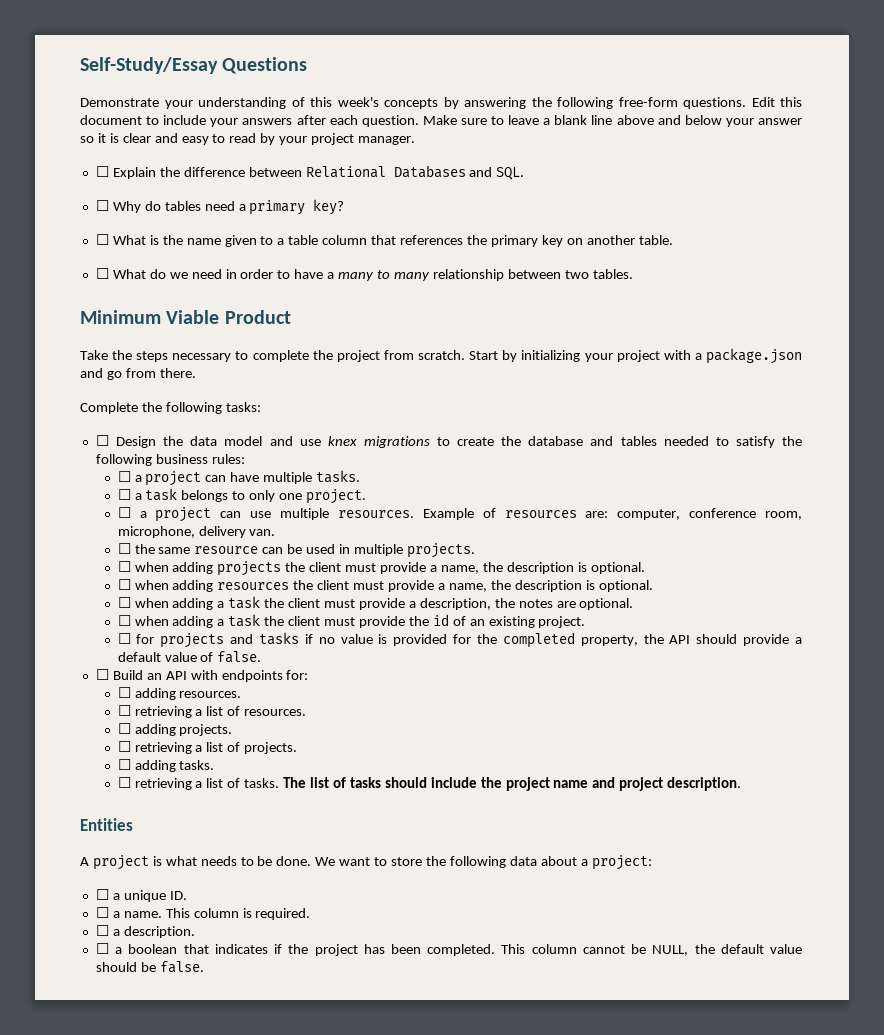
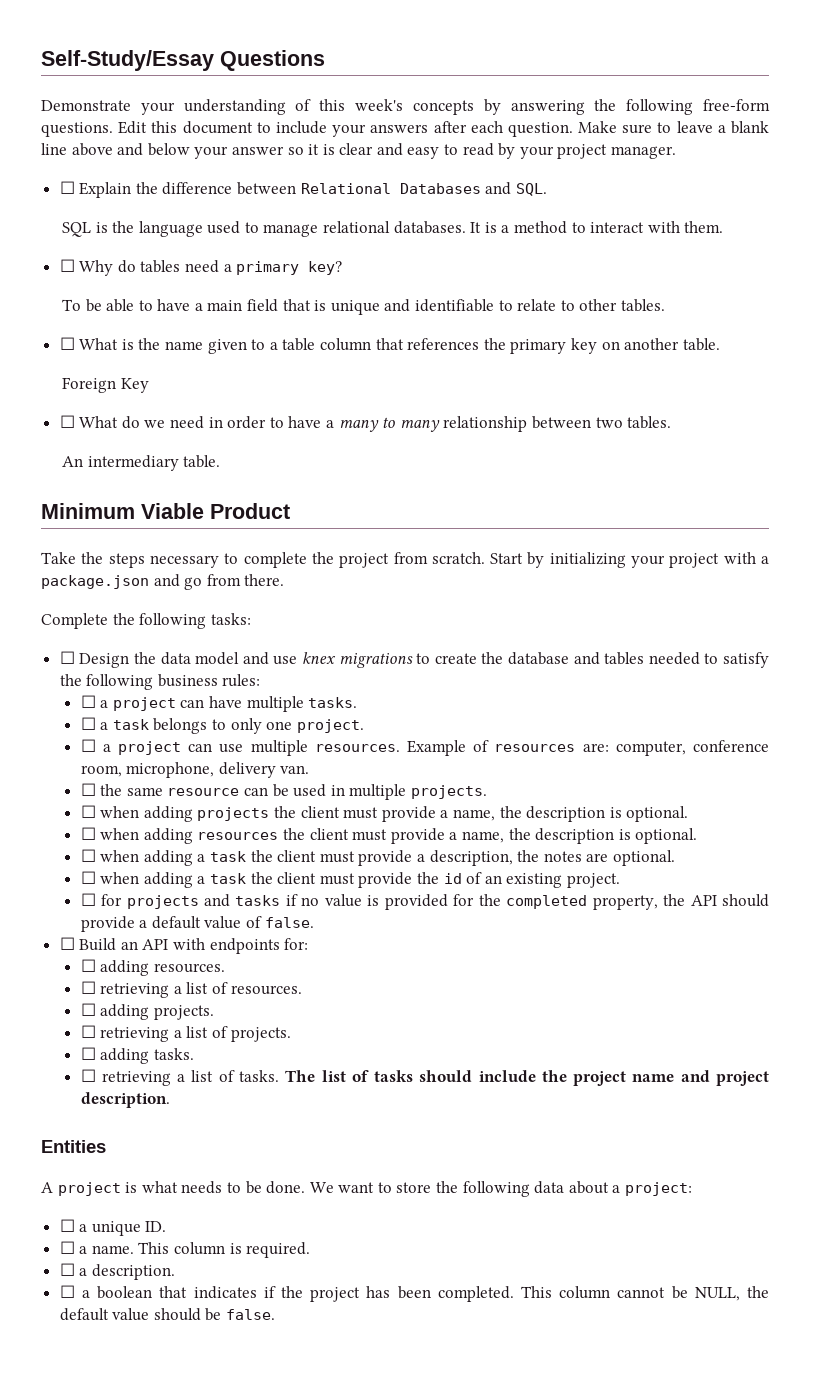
+ SQL is the language used to manage relational databases. It is a method to interact with them.
+ To be able to have a main field that is unique and identifiable to relate to other tables.
+ Foreign Key
+ An intermediary table.

